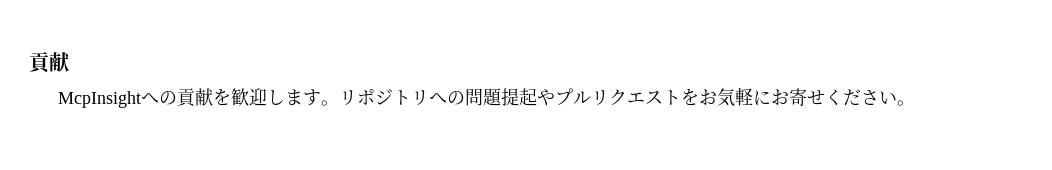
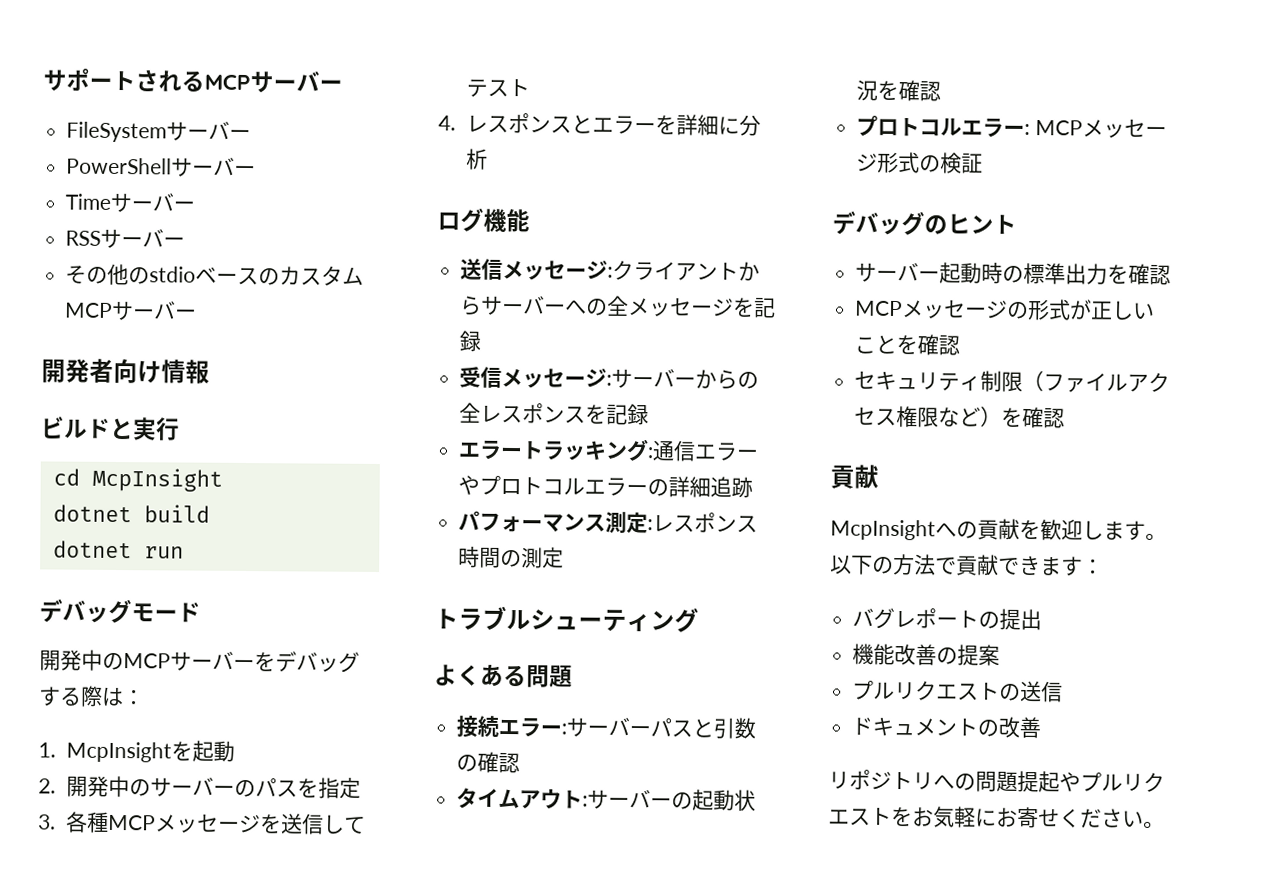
+ サポートされるMCPサーバー
+ FileSystemサーバー
+ PowerShellサーバー
+ Timeサーバー
+ RSSサーバー
+ その他のstdioベースのカスタムMCPサーバー
+ 開発者向け情報
+ ビルドと実行
+ cd McpInsight
+ dotnet build
+ dotnet run
+ デバッグモード
+ 開発中のMCPサーバーをデバッグする際は：
+ 1. McpInsightを起動
+ 2.開発中のサーバーのパスを指定
+ 3.各種MCPメッセージを送信してテスト
+ 4.レスポンスとエラーを詳細に分析
+ ログ機能
+ 送信メッセージ:クライアントからサーバーへの全メッセージを記録
+ 受信メッセージ:サーバーからの全レスポンスを記録
+ エラートラッキング:通信エラーやプロトコルエラーの詳細追跡
+ パフォーマンス測定:レスポンス時間の測定
+ トラブルシューティング
+ よくある問題
+ 接続エラー:サーバーパスと引数の確認
+ タイムアウト:サーバーの起動状況を確認
+ プロトコルエラー: MCPメッセージ形式の検証
+ デバッグのヒント
+ サーバー起動時の標準出力を確認
+ MCPメッセージの形式が正しいことを確認
+ セキュリティ制限（ファイルアクセス権限など）を確認
- McpInsightへの貢献を歓迎します。リポジトリへの問題提起やプルリクエストをお気軽にお寄せください。
+ McpInsightへの貢献を歓迎します。以下の方法で貢献できます：
+ バグレポートの提出
+ 機能改善の提案
+ プルリクエストの送信
+ ドキュメントの改善
+ リポジトリへの問題提起やプルリクエストをお気軽にお寄せください。

